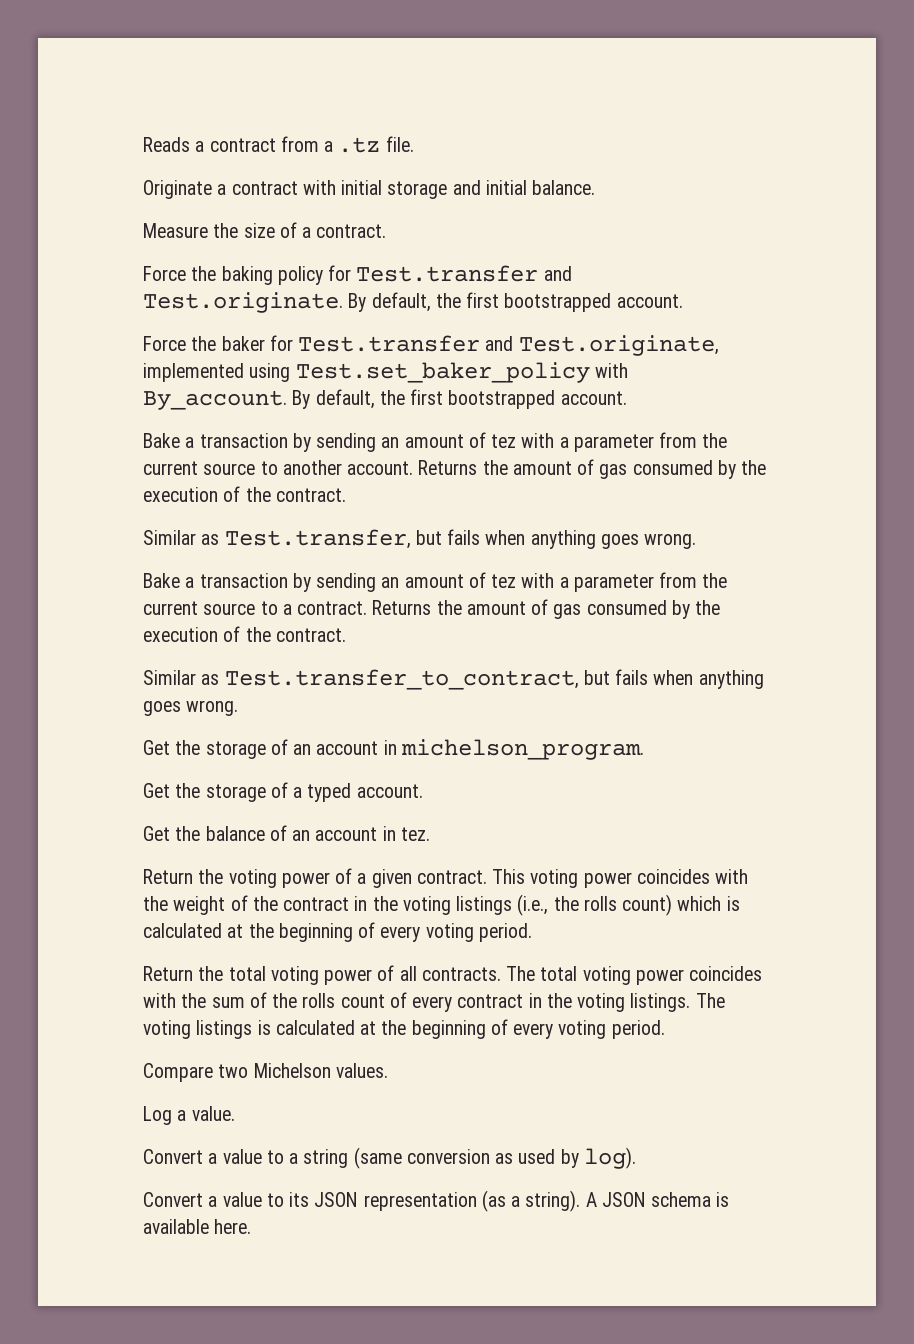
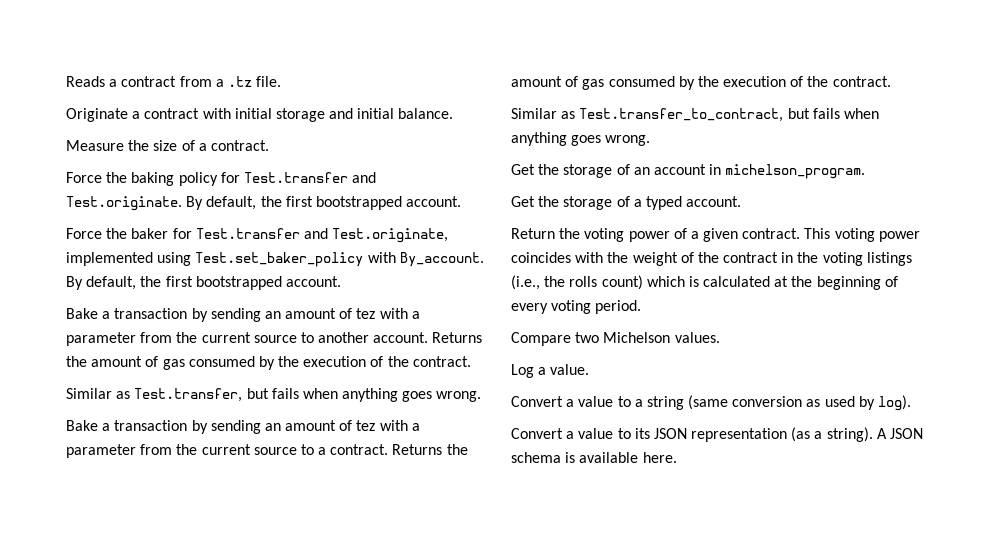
- Get the balance of an account in tez.
- Return the total voting power of all contracts. The total voting power coincides with the sum of the rolls count of every contract in the voting listings. The voting listings is calculated at the beginning of every voting period.

